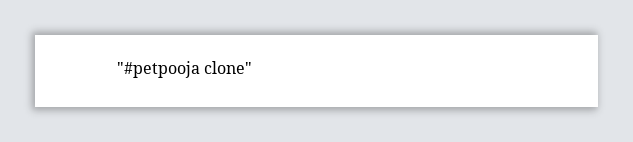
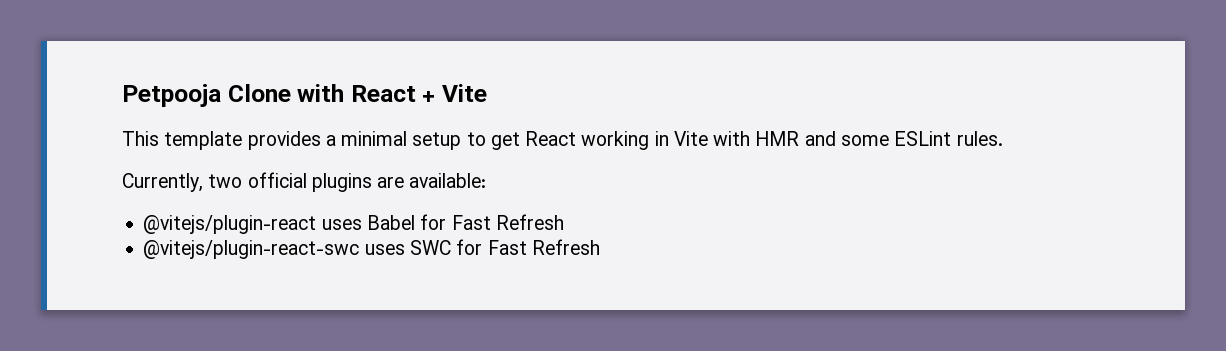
- "#petpooja clone"
+ Petpooja Clone with React + Vite
+ This template provides a minimal setup to get React working in Vite with HMR and some ESLint rules.
+ Currently, two official plugins are available:
+ @vitejs/plugin-react uses Babel for Fast Refresh
+ @vitejs/plugin-react-swc uses SWC for Fast Refresh

